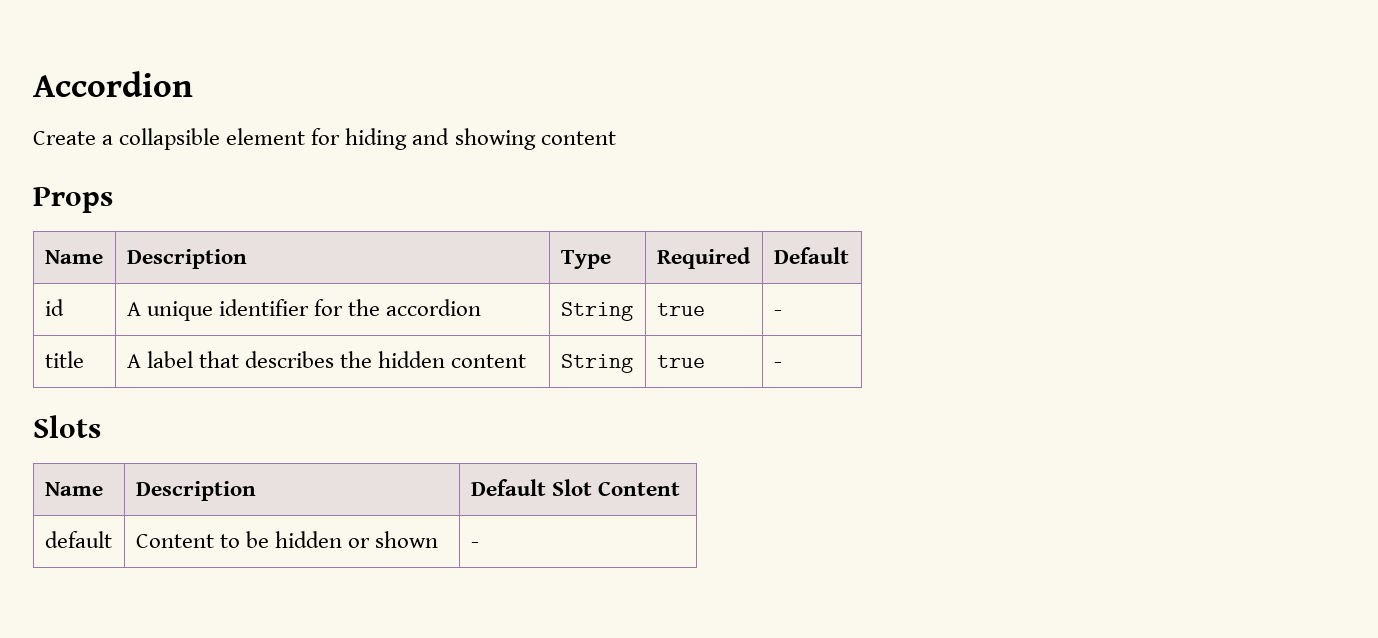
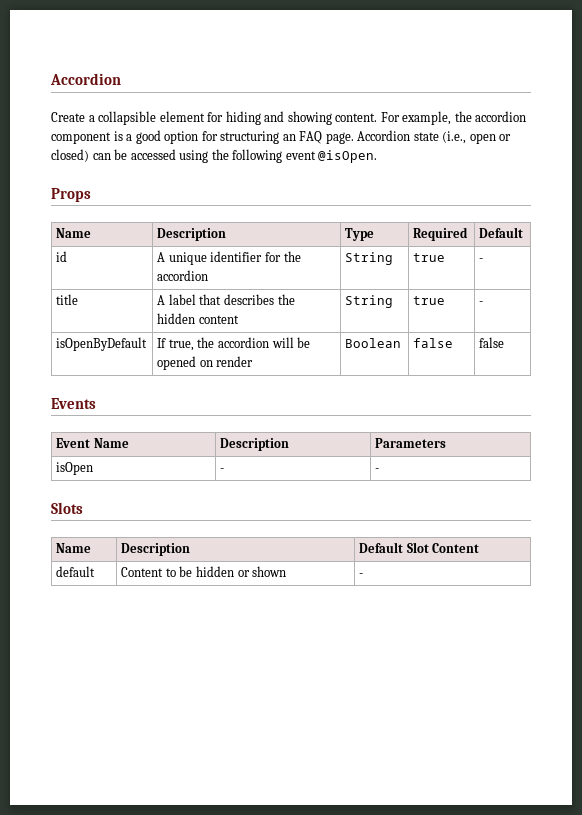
- Create a collapsible element for hiding and showing content
+ Create a collapsible element for hiding and showing content. For example, the accordion component is a good option for structuring an FAQ page. Accordion state (i.e., open or closed) can be accessed using the following event @isOpen.
+ isOpenByDefault | If true, the accordion will be opened on render | Boolean | false | false
+ Events
+ Event Name | Description | Parameters
+ isOpen | - | -

